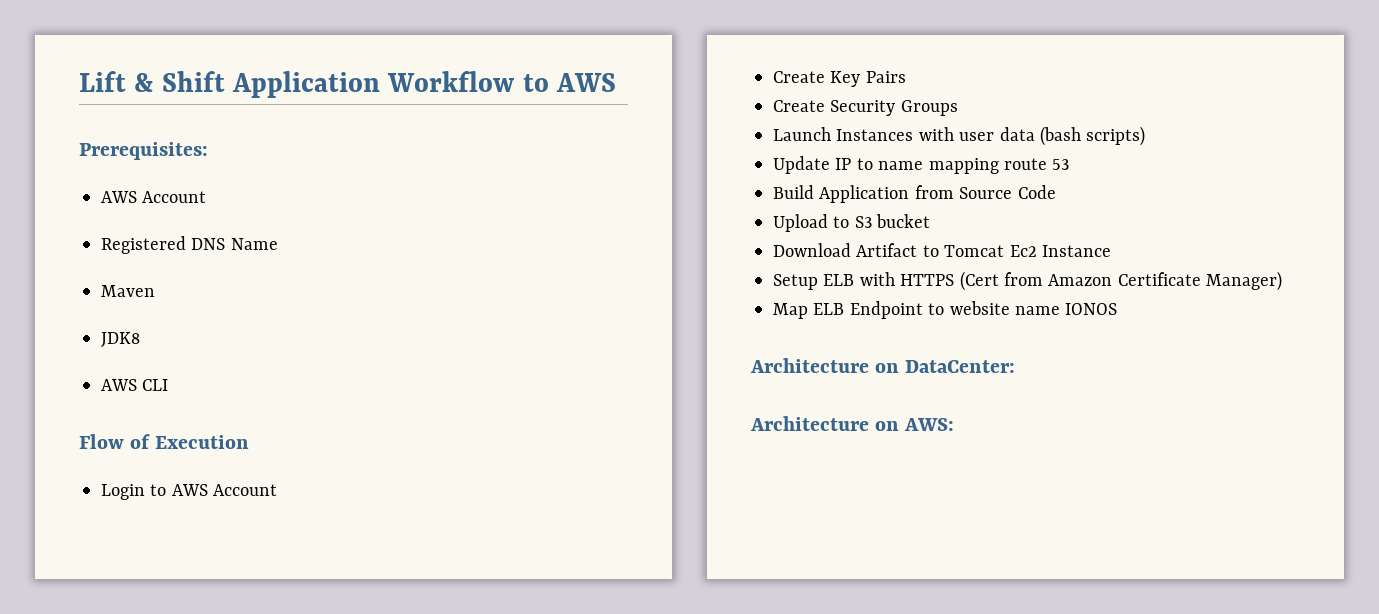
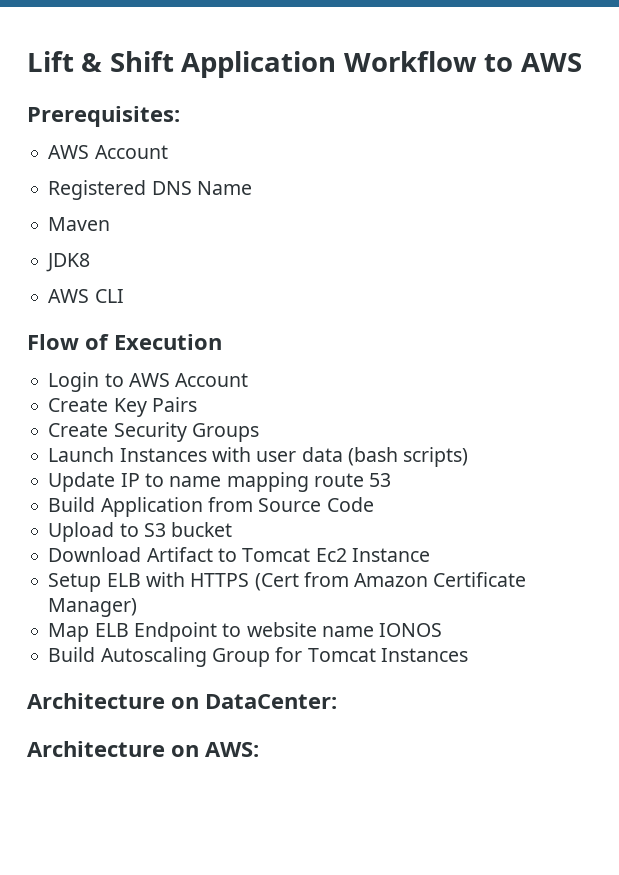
+ Build Autoscaling Group for Tomcat Instances

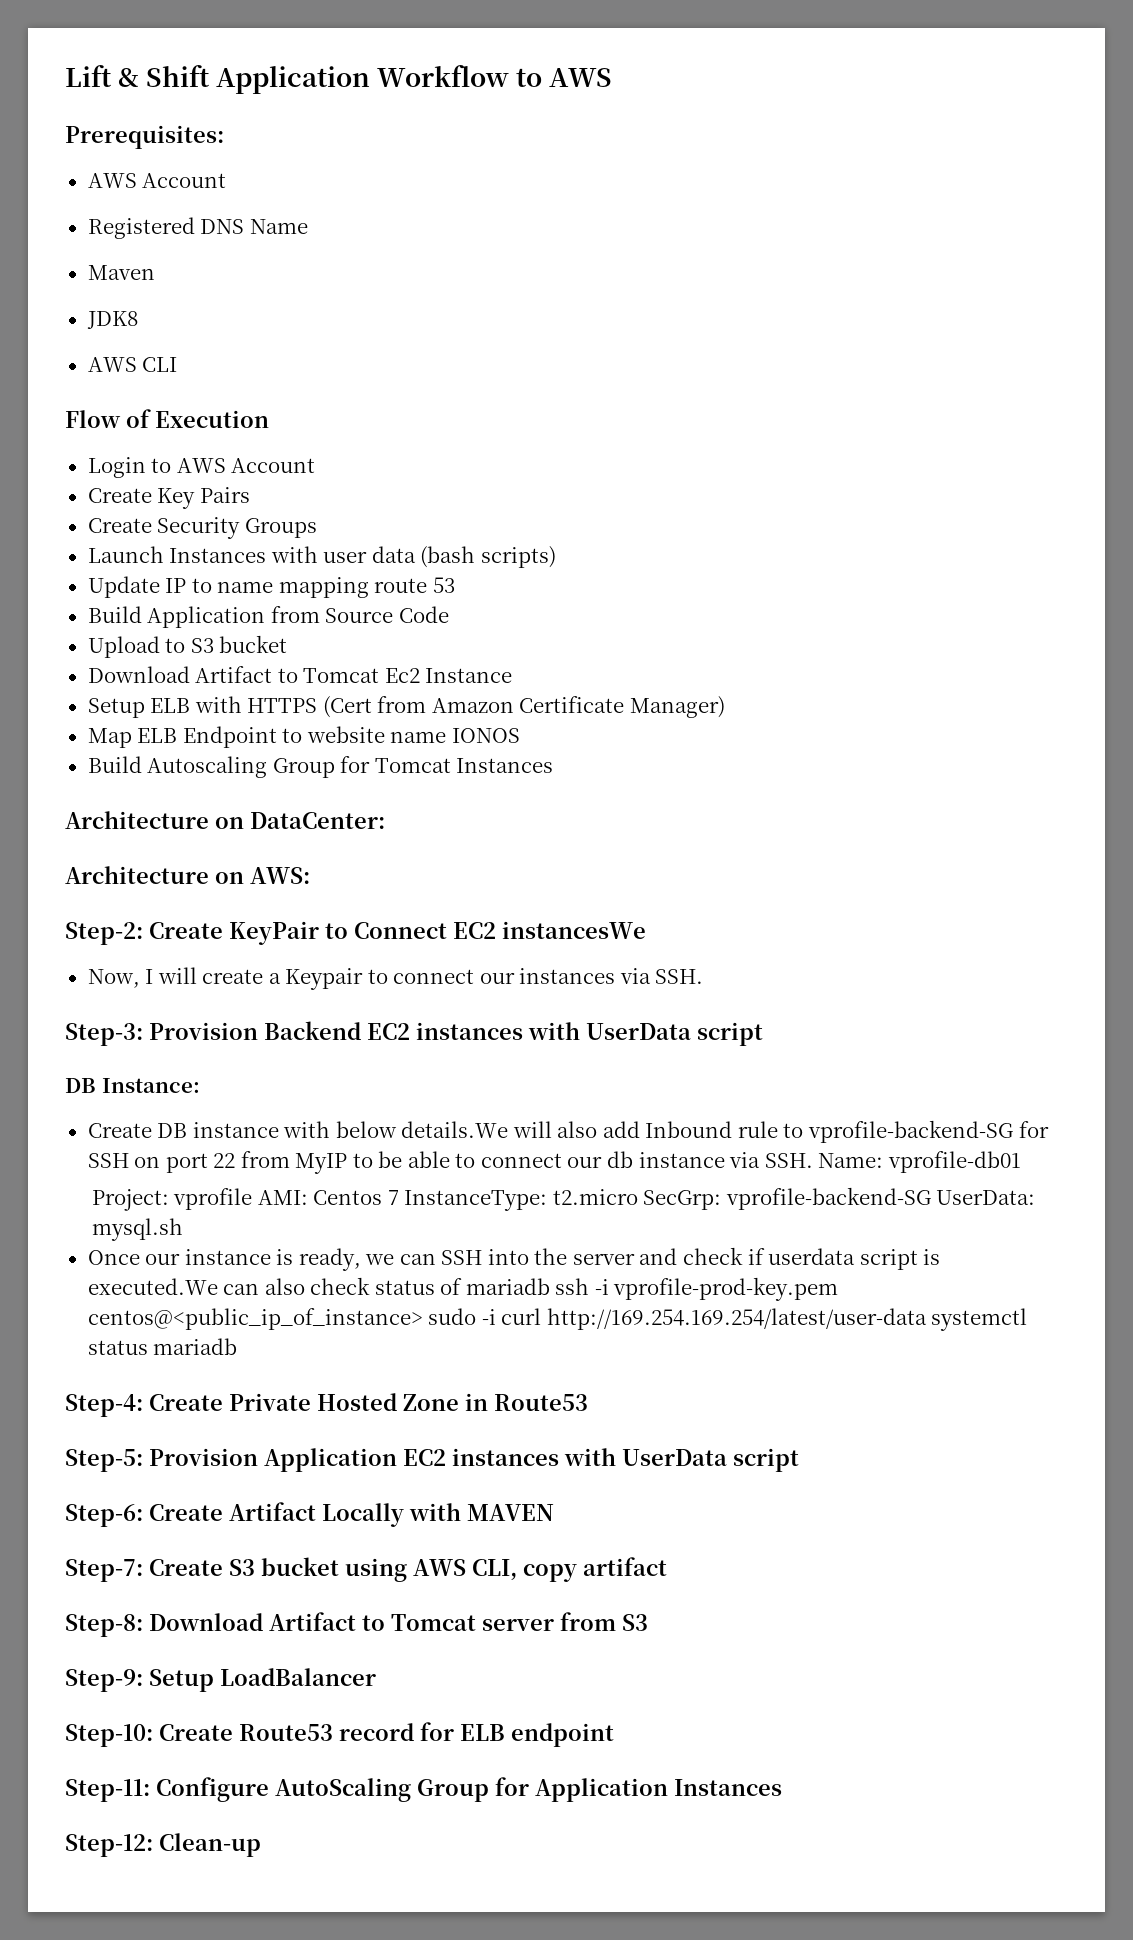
+ Step-2: Create KeyPair to Connect EC2 instancesWe
+ Now, I will create a Keypair to connect our instances via SSH.
+ Step-3: Provision Backend EC2 instances with UserData script
+ DB Instance:
+ Create DB instance with below details.We will also add Inbound rule to vprofile-backend-SG for SSH on port 22 from MyIP to be able to connect our db instance via SSH. Name: vprofile-db01
+ Project: vprofile AMI: Centos 7 InstanceType: t2.micro SecGrp: vprofile-backend-SG UserData: mysql.sh
+ Once our instance is ready, we can SSH into the server and check if userdata script is executed.We can also check status of mariadb ssh -i vprofile-prod-key.pem centos@<public_ip_of_instance> sudo -i curl http://169.254.169.254/latest/user-data systemctl status mariadb
+ Step-4: Create Private Hosted Zone in Route53
+ Step-5: Provision Application EC2 instances with UserData script
+ Step-6: Create Artifact Locally with MAVEN
+ Step-7: Create S3 bucket using AWS CLI, copy artifact
+ Step-8: Download Artifact to Tomcat server from S3
+ Step-9: Setup LoadBalancer
+ Step-10: Create Route53 record for ELB endpoint
+ Step-11: Configure AutoScaling Group for Application Instances
+ Step-12: Clean-up

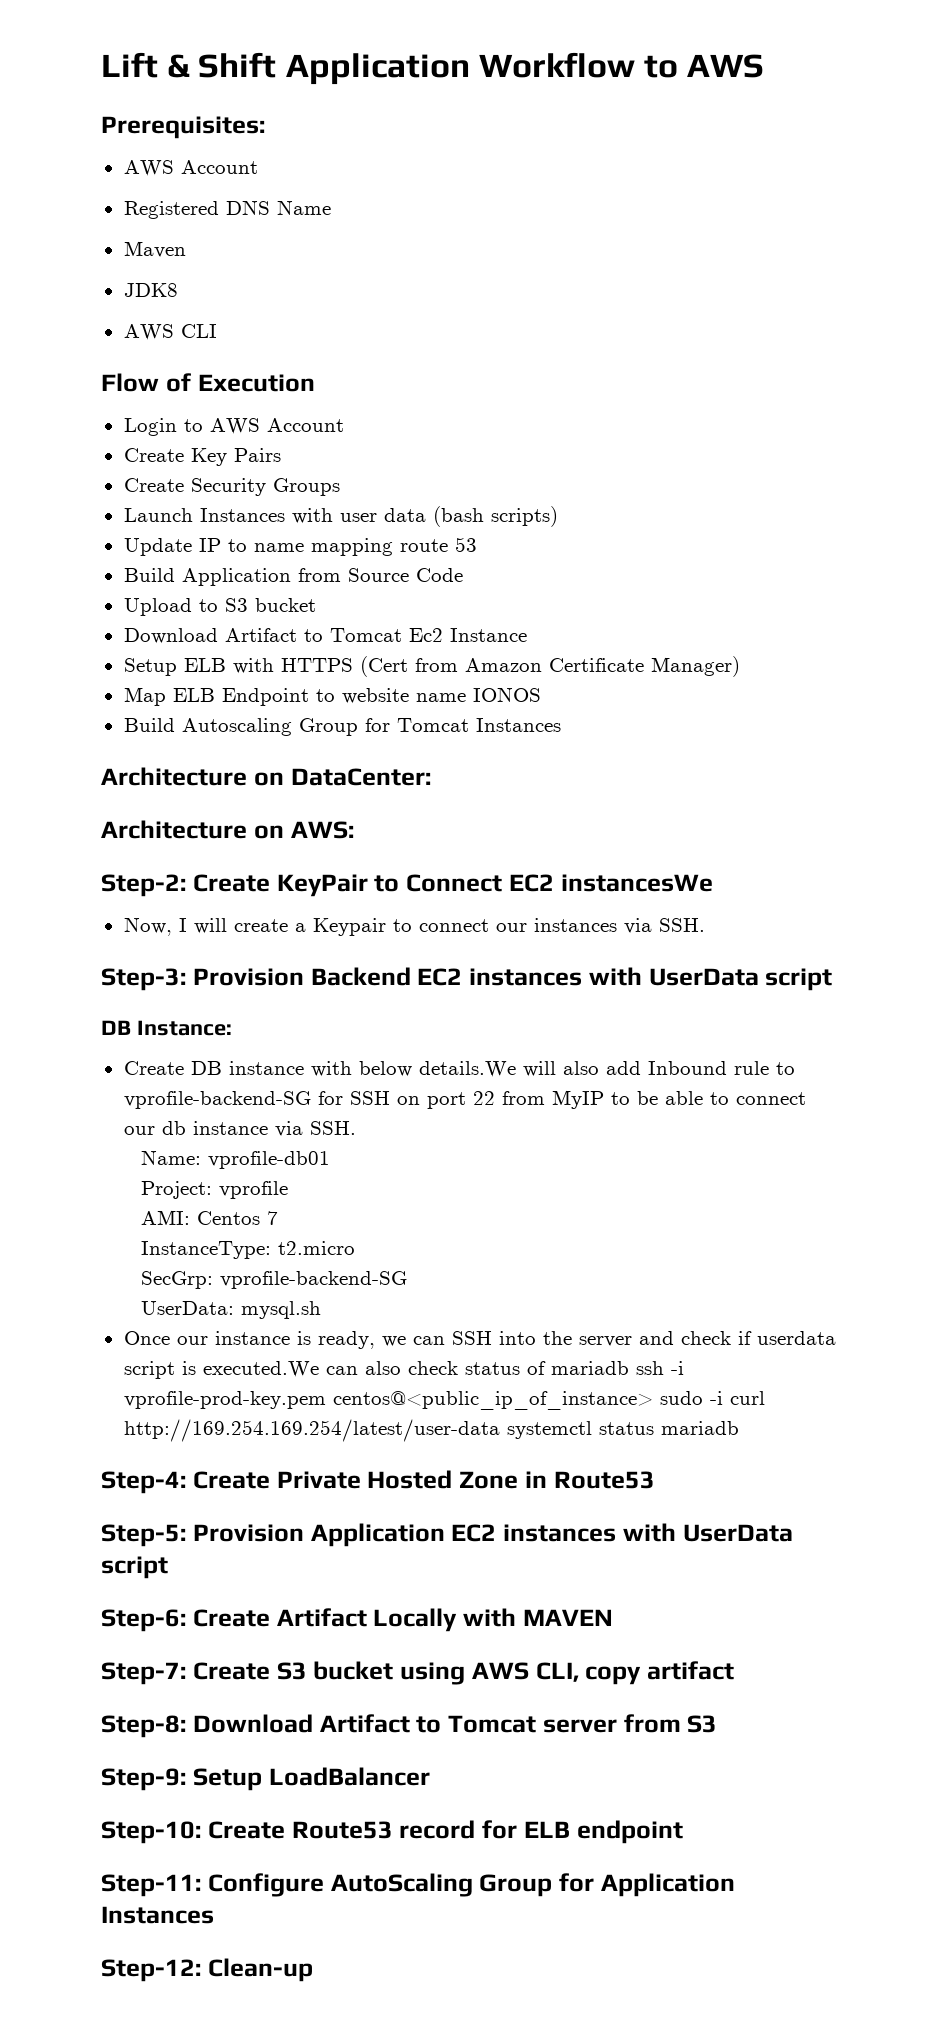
- Create DB instance with below details.We will also add Inbound rule to vprofile-backend-SG for SSH on port 22 from MyIP to be able to connect our db instance via SSH. Name: vprofile-db01
+ Create DB instance with below details.We will also add Inbound rule to vprofile-backend-SG for SSH on port 22 from MyIP to be able to connect our db instance via SSH.
+ Name: vprofile-db01
- Project: vprofile AMI: Centos 7 InstanceType: t2.micro SecGrp: vprofile-backend-SG UserData: mysql.sh
+ Project: vprofile
+ AMI: Centos 7
+ InstanceType: t2.micro
+ SecGrp: vprofile-backend-SG
+ UserData: mysql.sh

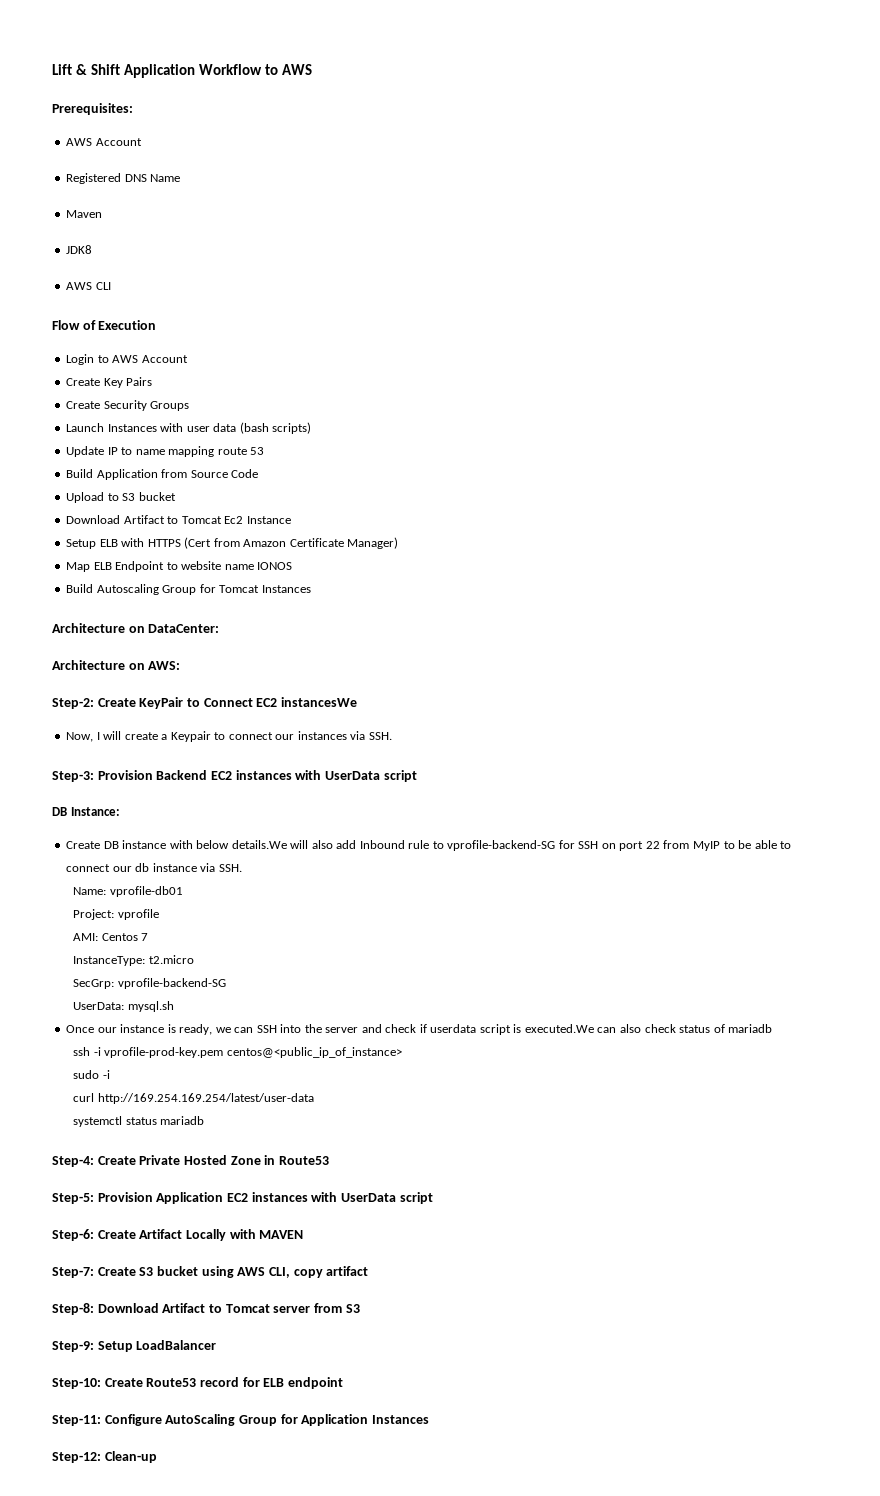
- Once our instance is ready, we can SSH into the server and check if userdata script is executed.We can also check status of mariadb ssh -i vprofile-prod-key.pem centos@<public_ip_of_instance> sudo -i curl http://169.254.169.254/latest/user-data systemctl status mariadb
+ Once our instance is ready, we can SSH into the server and check if userdata script is executed.We can also check status of mariadb
+ ssh -i vprofile-prod-key.pem centos@<public_ip_of_instance>
+ sudo -i
+ curl http://169.254.169.254/latest/user-data
+ systemctl status mariadb

